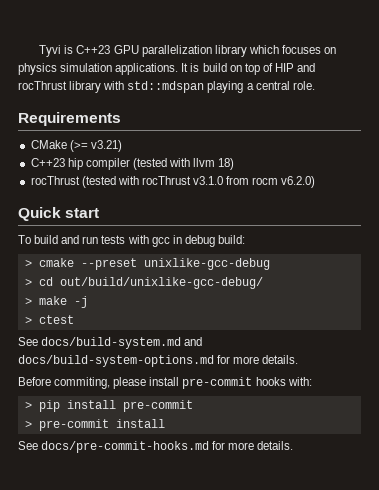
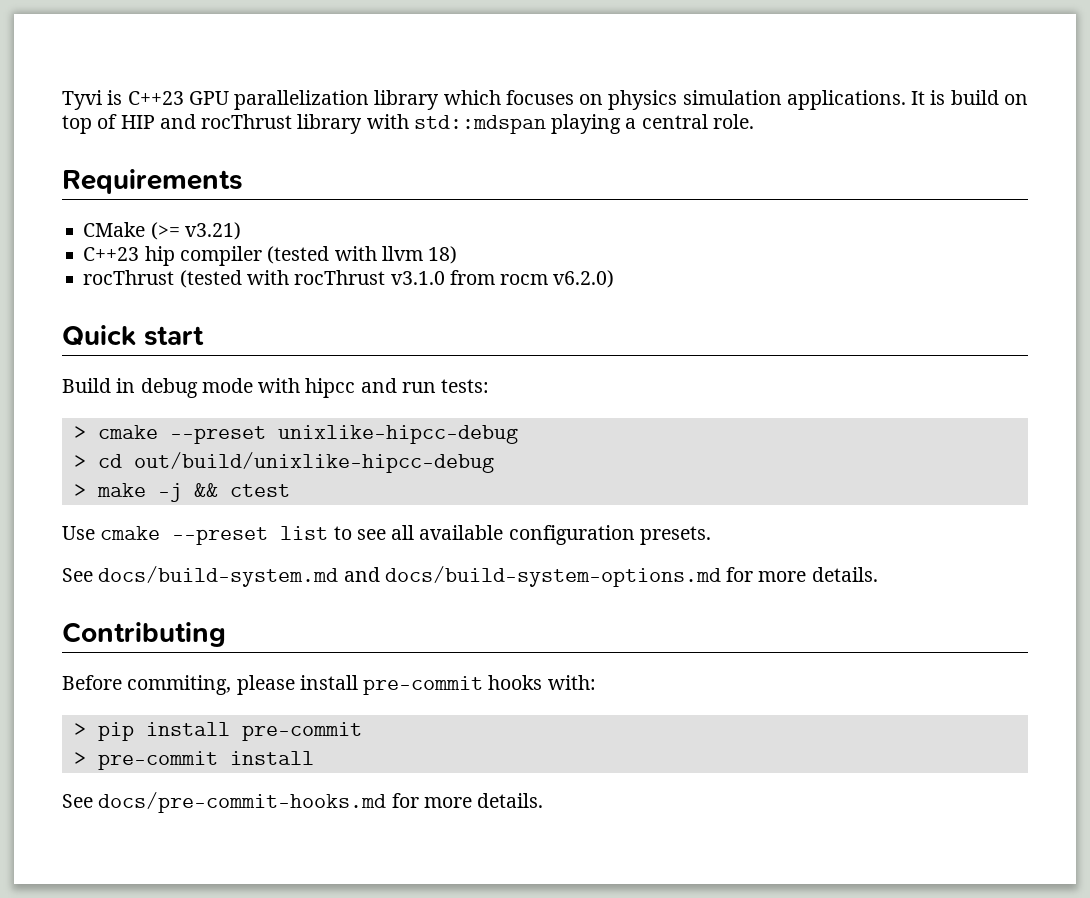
- To build and run tests with gcc in debug build:
+ Build in debug mode with hipcc and run tests:
- > cmake --preset unixlike-gcc-debug
+ > cmake --preset unixlike-hipcc-debug
- > cd out/build/unixlike-gcc-debug/
+ > cd out/build/unixlike-hipcc-debug
- > make -j
- > ctest
+ > make -j && ctest
+ Use cmake --preset list to see all available configuration presets.
+ Contributing

